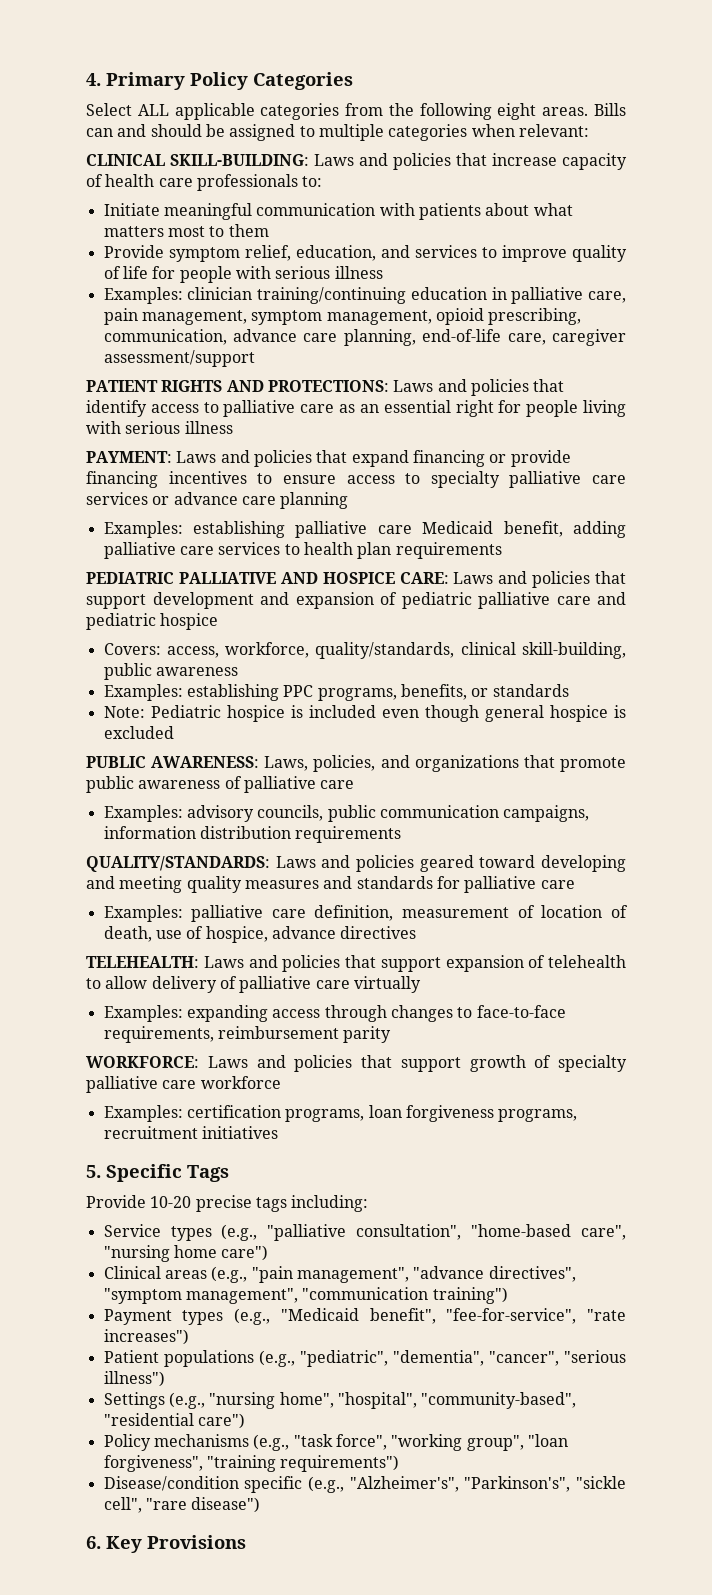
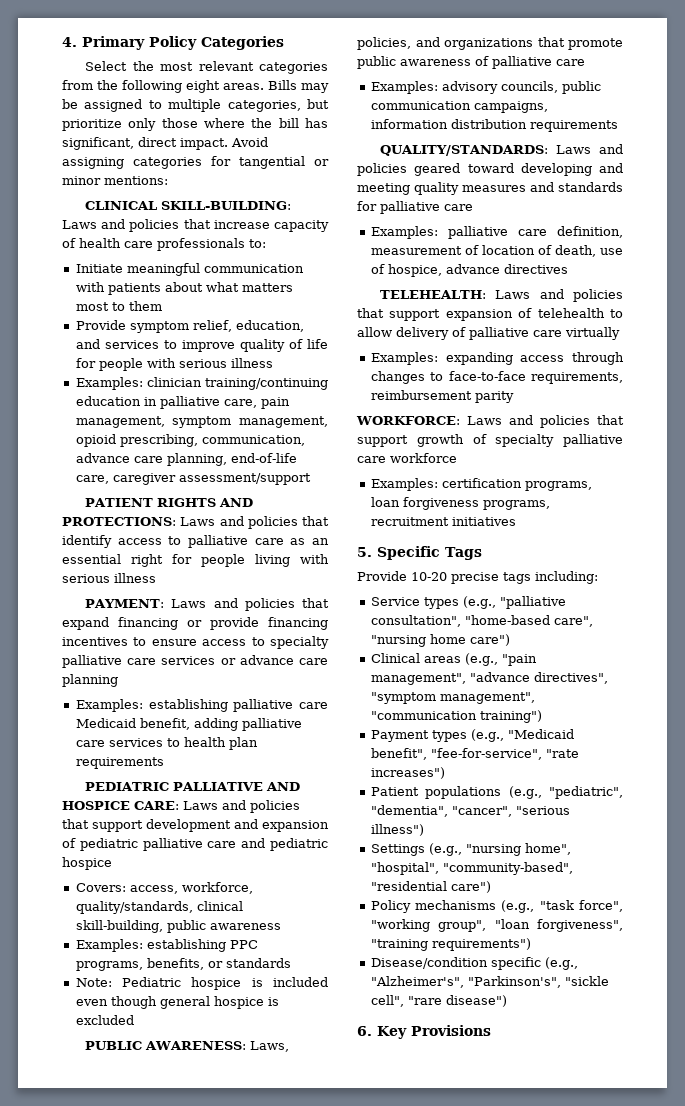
- Select ALL applicable categories from the following eight areas.
+ Select the most relevant categories from the following eight areas.
- Bills can and should be assigned to multiple categories when relevant:
+ Bills may be assigned to multiple categories, but prioritize only those where the bill has significant, direct impact. Avoid assigning categories for tangential or minor mentions:

